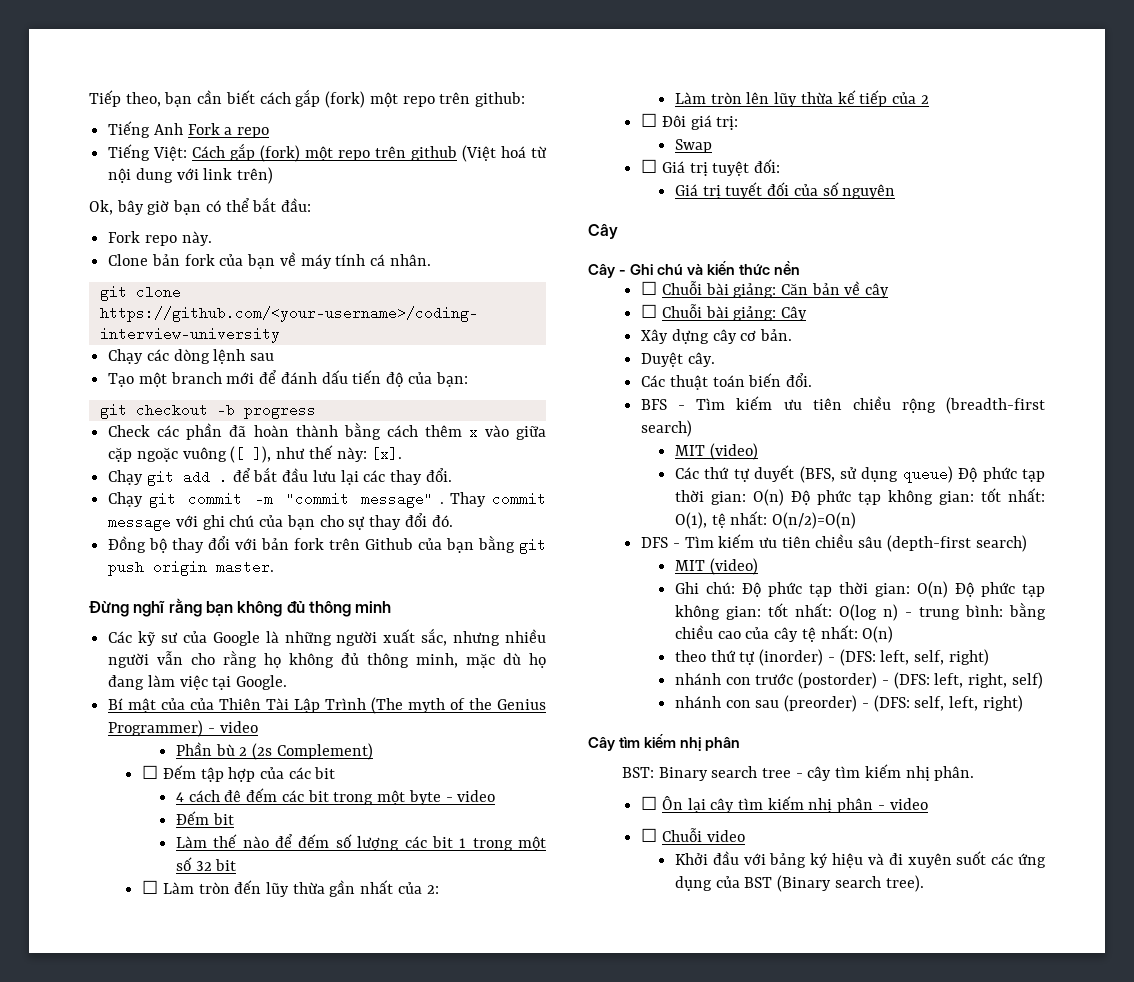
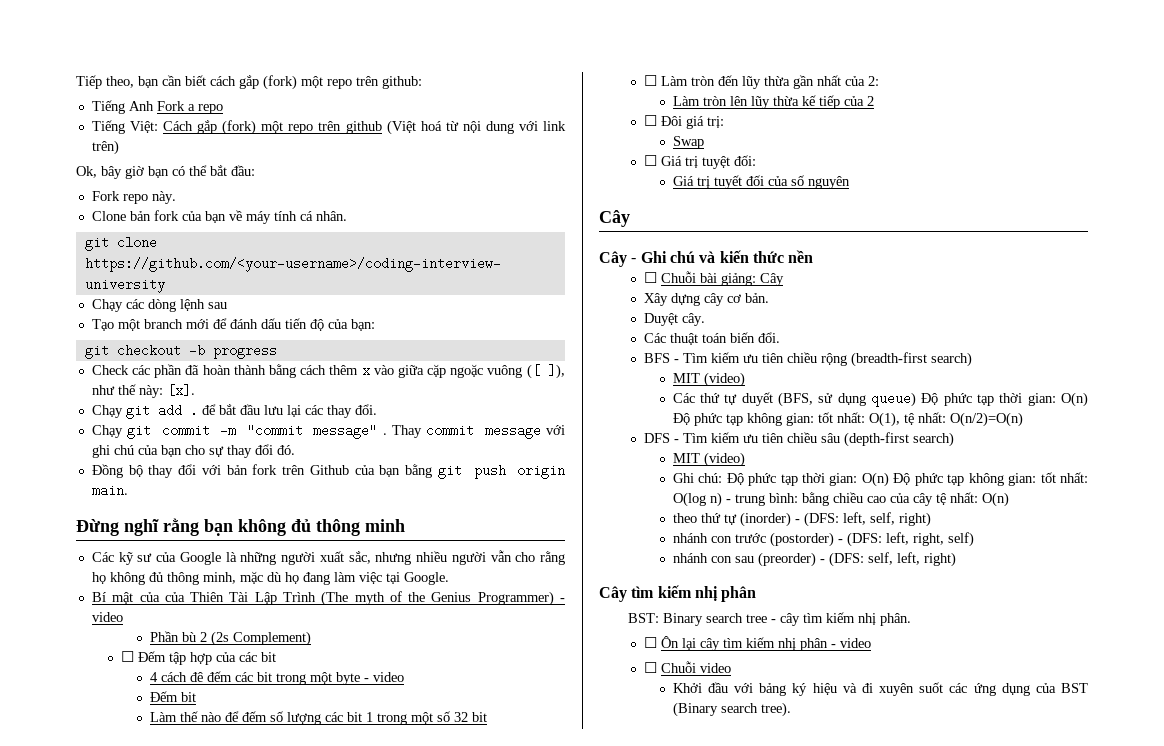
- Đồng bộ thay đổi với bản fork trên Github của bạn bằng git push origin master.
+ Đồng bộ thay đổi với bản fork trên Github của bạn bằng git push origin main.
- ☐ Chuỗi bài giảng: Căn bản về cây

